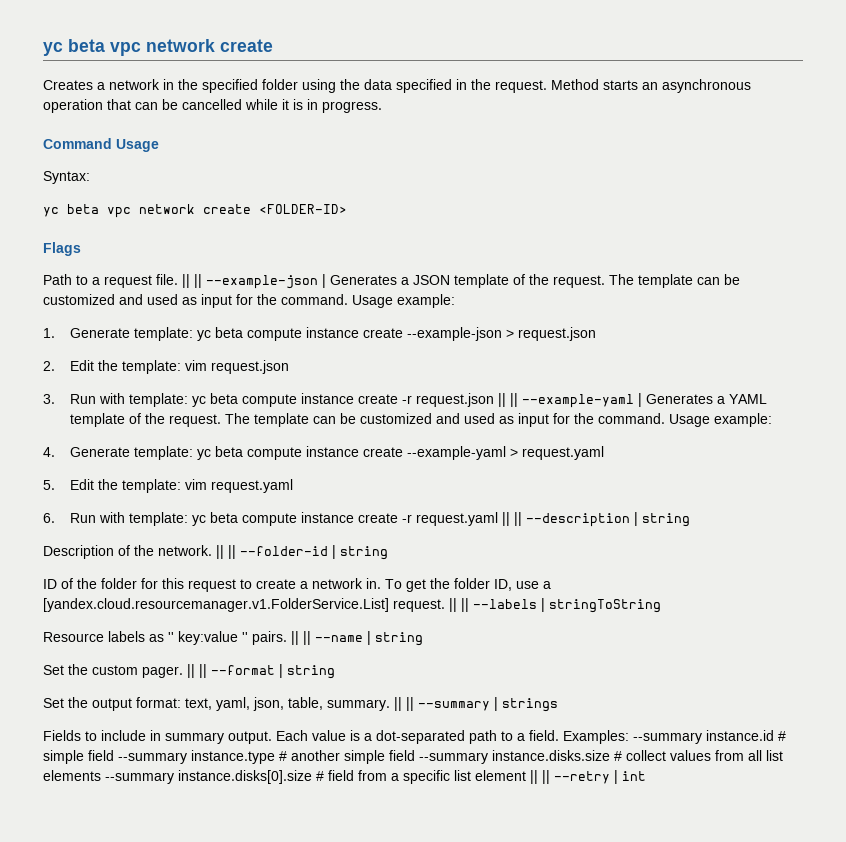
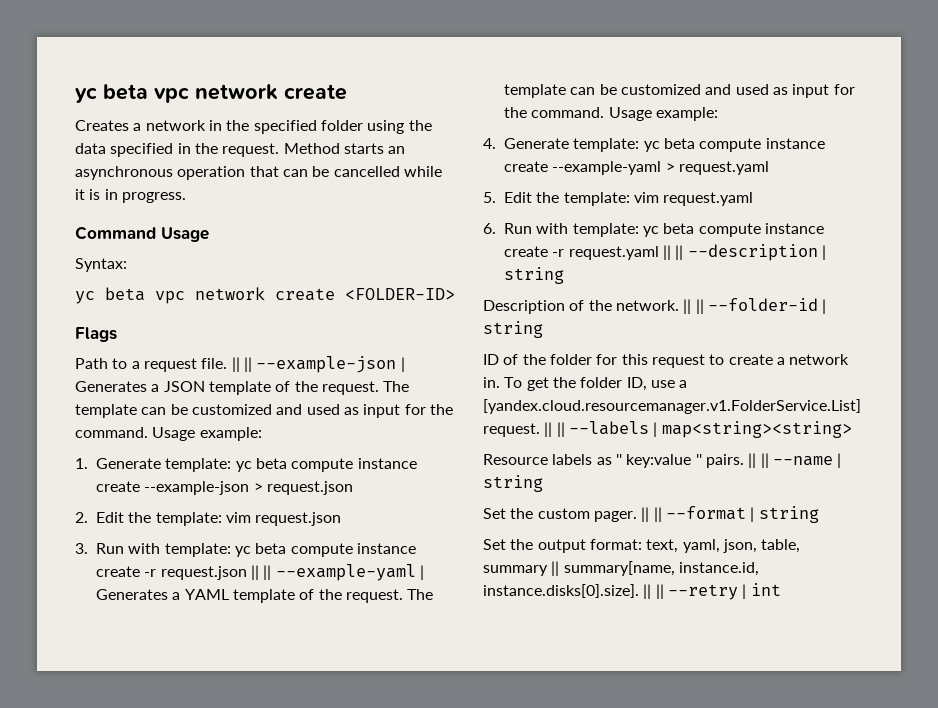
- || || --labels | stringToString
+ || || --labels | map<string><string>
- Set the output format: text, yaml, json, table, summary. || || --summary | strings
- Fields to include in summary output. Each value is a dot-separated path to a field. Examples: --summary instance.id # simple field --summary instance.type # another simple field --summary instance.disks.size # collect values from all list elements --summary instance.disks[0].size # field from a specific list element || || --retry | int
+ Set the output format: text, yaml, json, table, summary || summary[name, instance.id, instance.disks[0].size]. || || --retry | int

